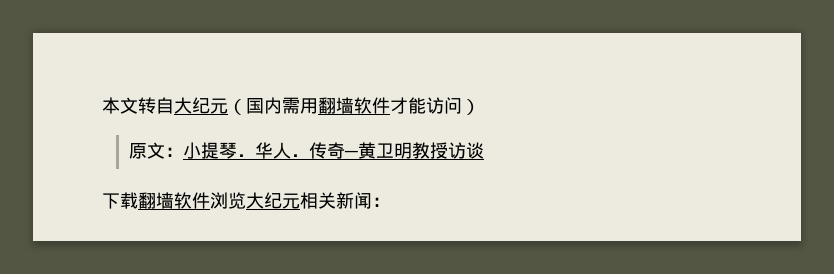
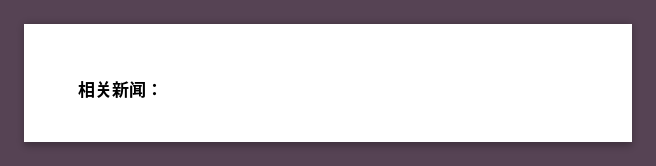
- 本文转自大纪元（国内需用翻墙软件才能访问）
- 原文：小提琴．华人．传奇─黄卫明教授访谈
- 下载翻墙软件浏览大纪元相关新闻：
+ 相关新闻：

